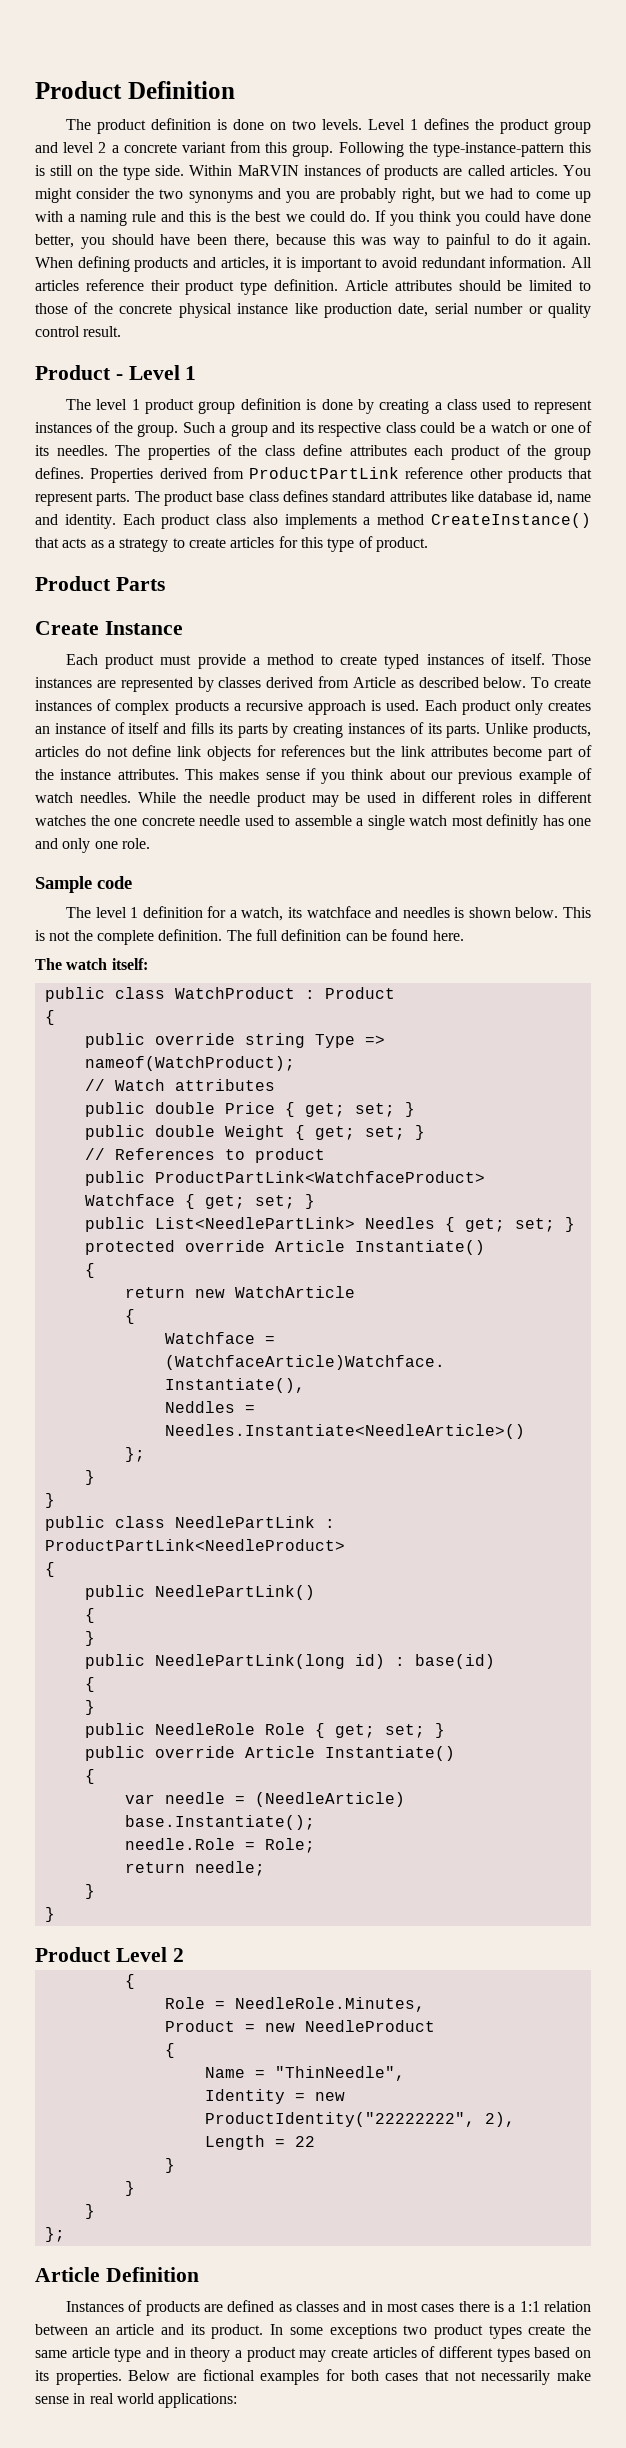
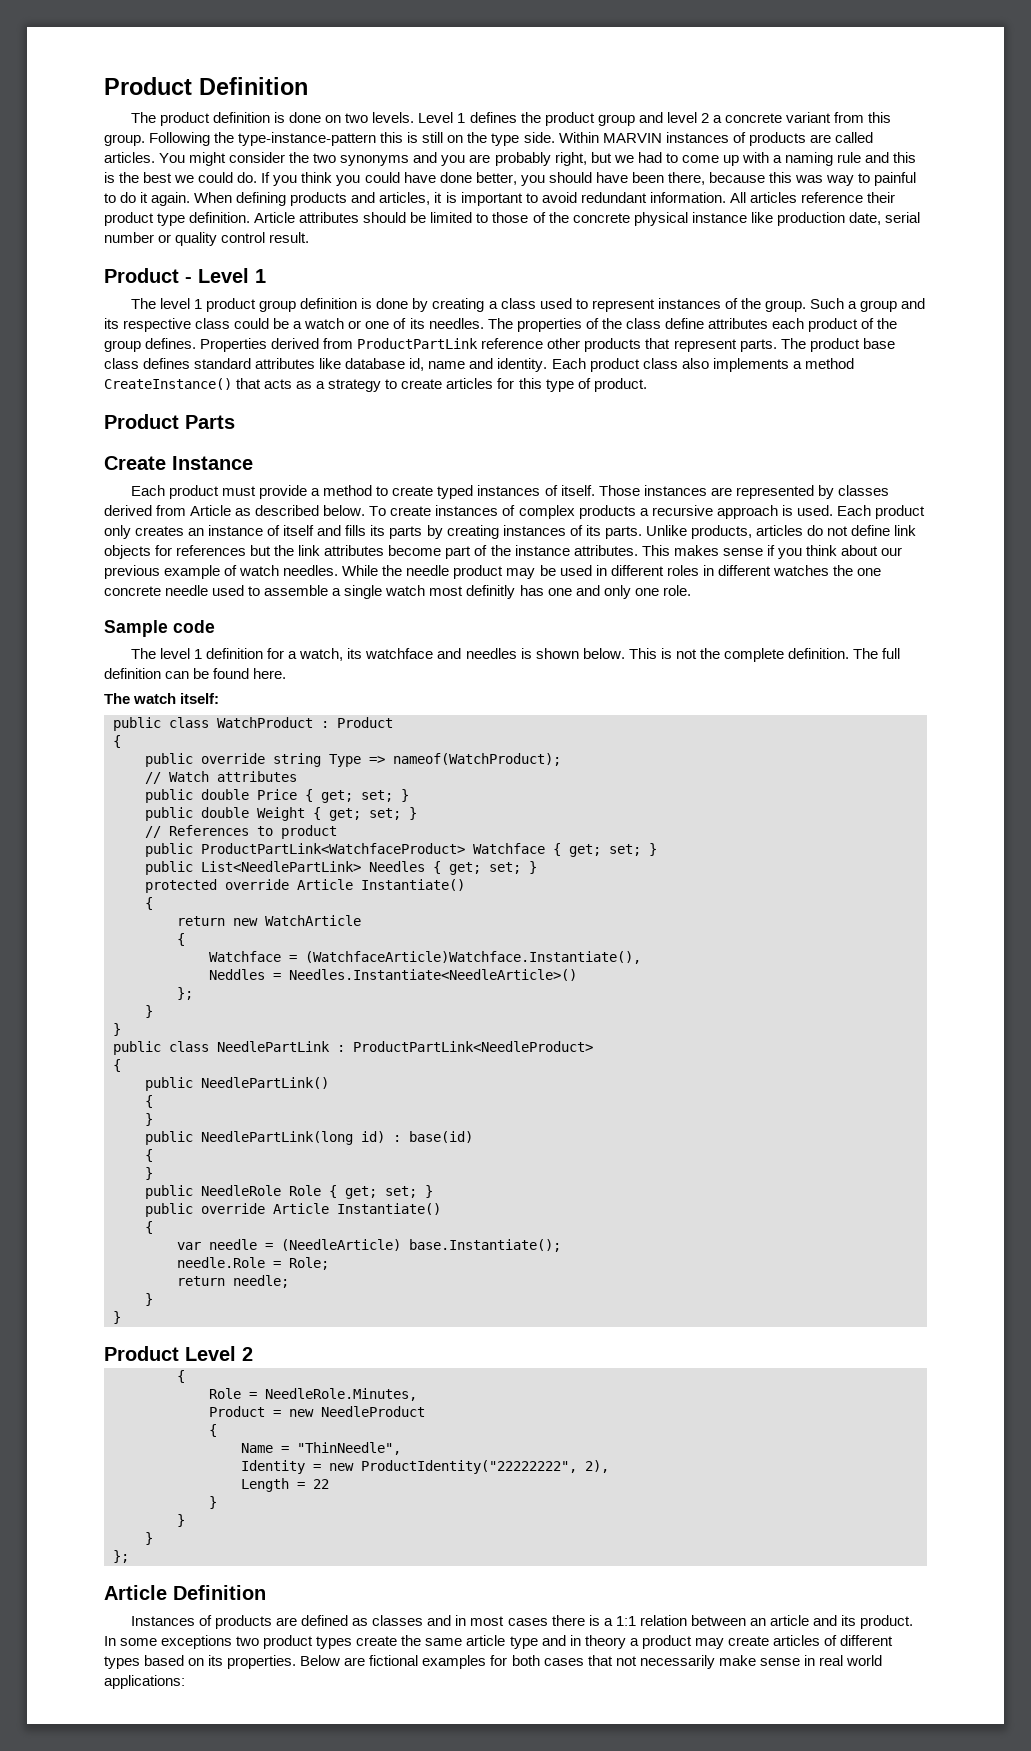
- Within MaRVIN instances of products are called articles.
+ Within MARVIN instances of products are called articles.

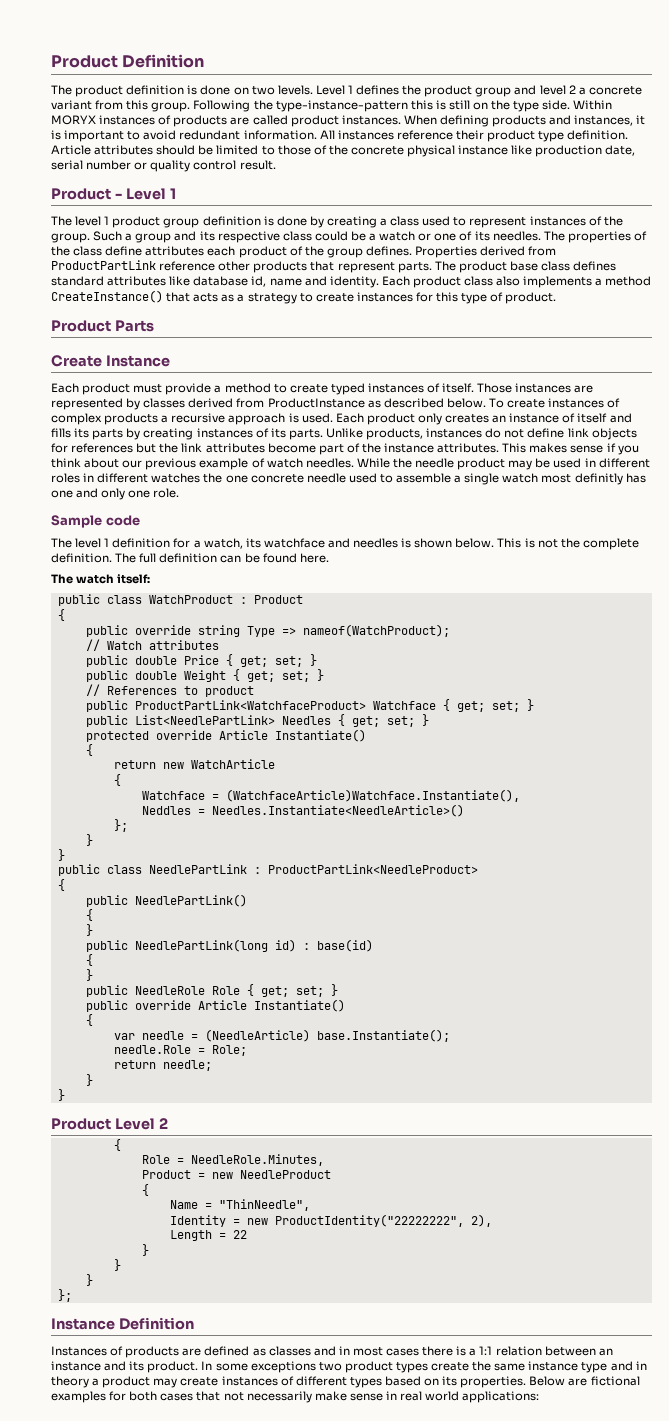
- Within MARVIN instances of products are called articles. You might consider the two synonyms and you are probably right, but we had to come up with a naming rule and this is the best we could do. If you think you could have done better, you should have been there, because this was way to painful to do it again.
+ Within MORYX instances of products are called product instances.
- When defining products and articles, it is important to avoid redundant information.
+ When defining products and instances, it is important to avoid redundant information.
- All articles reference their product type definition.
+ All instances reference their product type definition.
- Each product class also implements a method CreateInstance() that acts as a strategy to create articles for this type of product.
+ Each product class also implements a method CreateInstance() that acts as a strategy to create instances for this type of product.
- Those instances are represented by classes derived from Article as described below.
+ Those instances are represented by classes derived from ProductInstance as described below.
- Unlike products, articles do not define link objects for references but the link attributes become part of the instance attributes.
+ Unlike products, instances do not define link objects for references but the link attributes become part of the instance attributes.
- Article Definition
+ Instance Definition
- Instances of products are defined as classes and in most cases there is a 1:1 relation between an article and its product.
+ Instances of products are defined as classes and in most cases there is a 1:1 relation between an instance and its product.
- In some exceptions two product types create the same article type and in theory a product may create articles of different types based on its properties.
+ In some exceptions two product types create the same instance type and in theory a product may create instances of different types based on its properties.

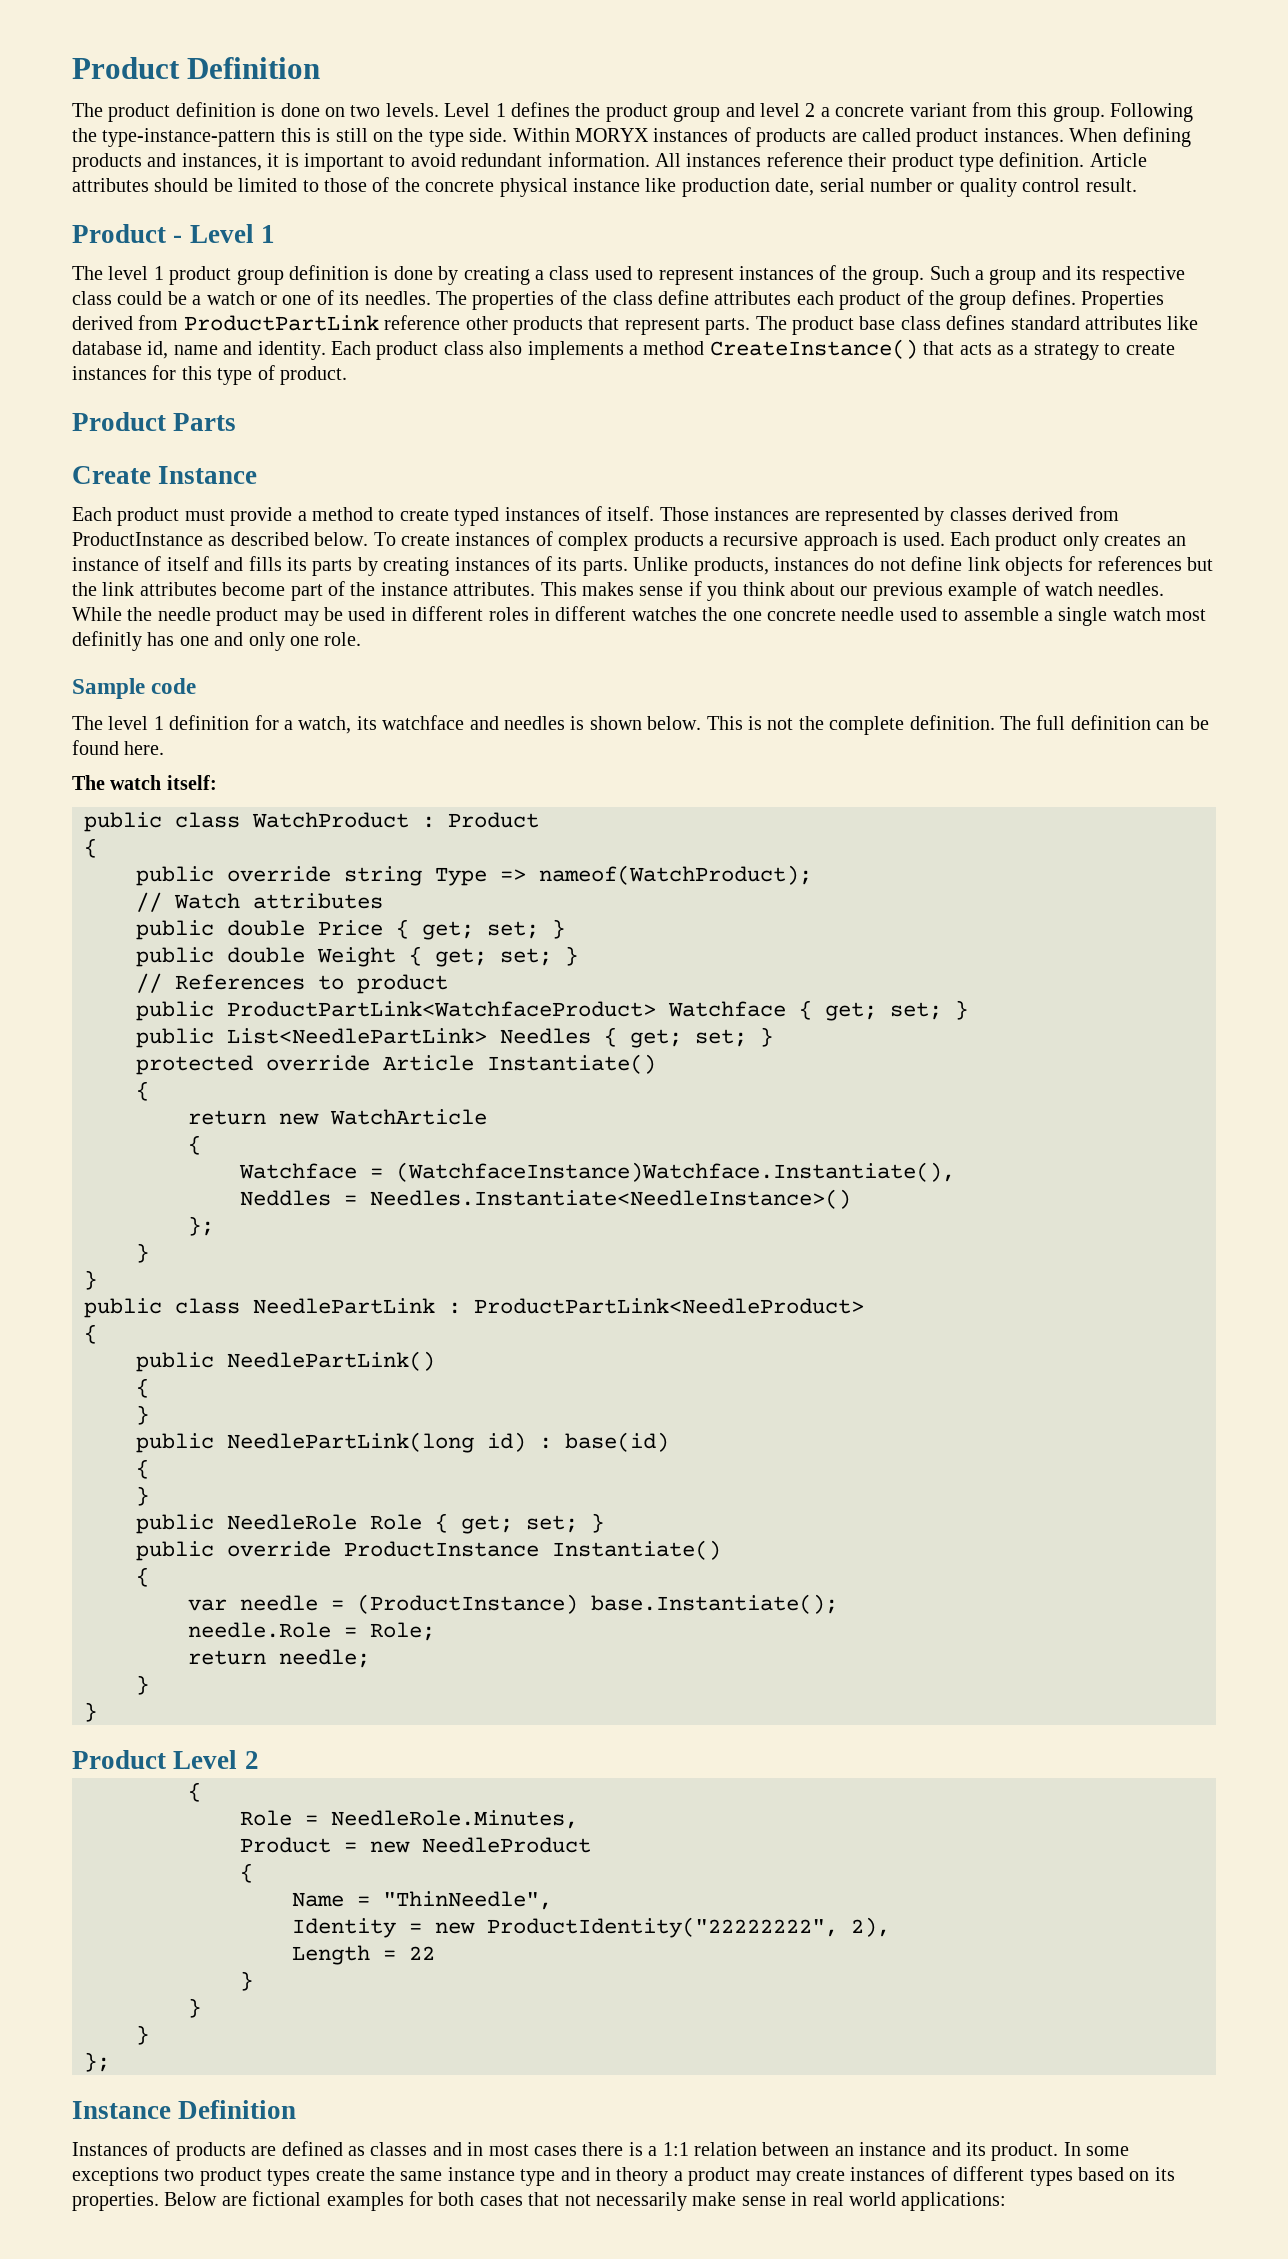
- Watchface = (WatchfaceArticle)Watchface.Instantiate(),
+ Watchface = (WatchfaceInstance)Watchface.Instantiate(),
- Neddles = Needles.Instantiate<NeedleArticle>()
+ Neddles = Needles.Instantiate<NeedleInstance>()
- public override Article Instantiate()
+ public override ProductInstance Instantiate()
- var needle = (NeedleArticle) base.Instantiate();
+ var needle = (ProductInstance) base.Instantiate();

